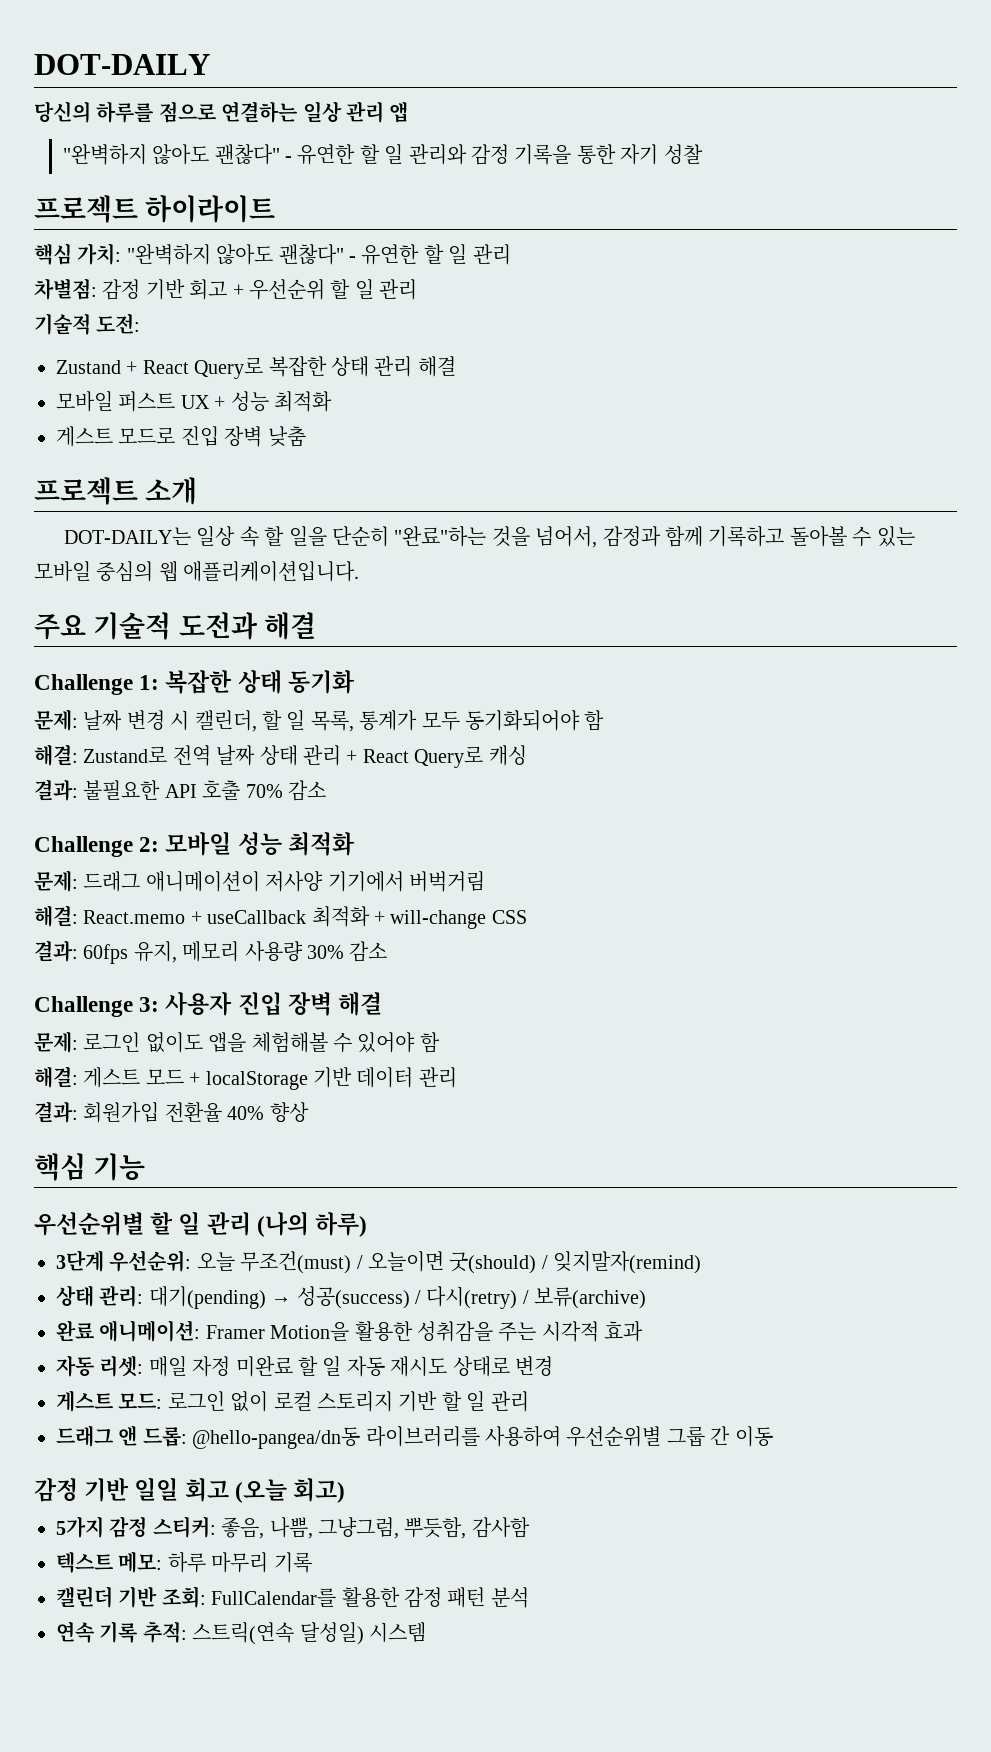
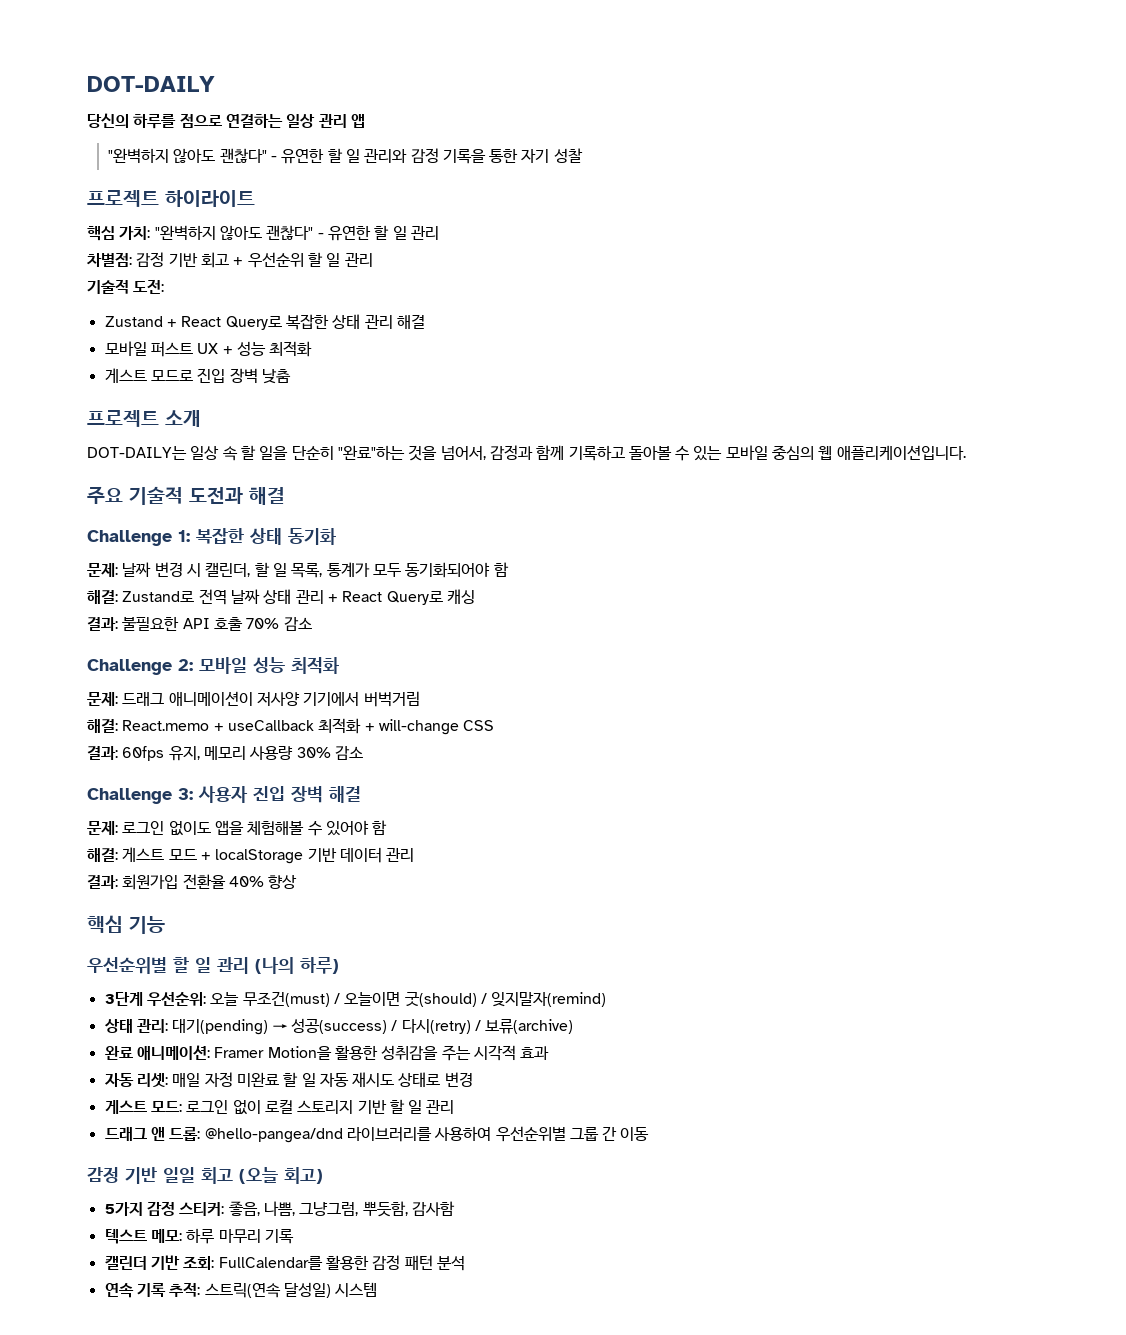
- 드래그 앤 드롭: @hello-pangea/dn동 라이브러리를 사용하여 우선순위별 그룹 간 이동
+ 드래그 앤 드롭: @hello-pangea/dnd 라이브러리를 사용하여 우선순위별 그룹 간 이동

